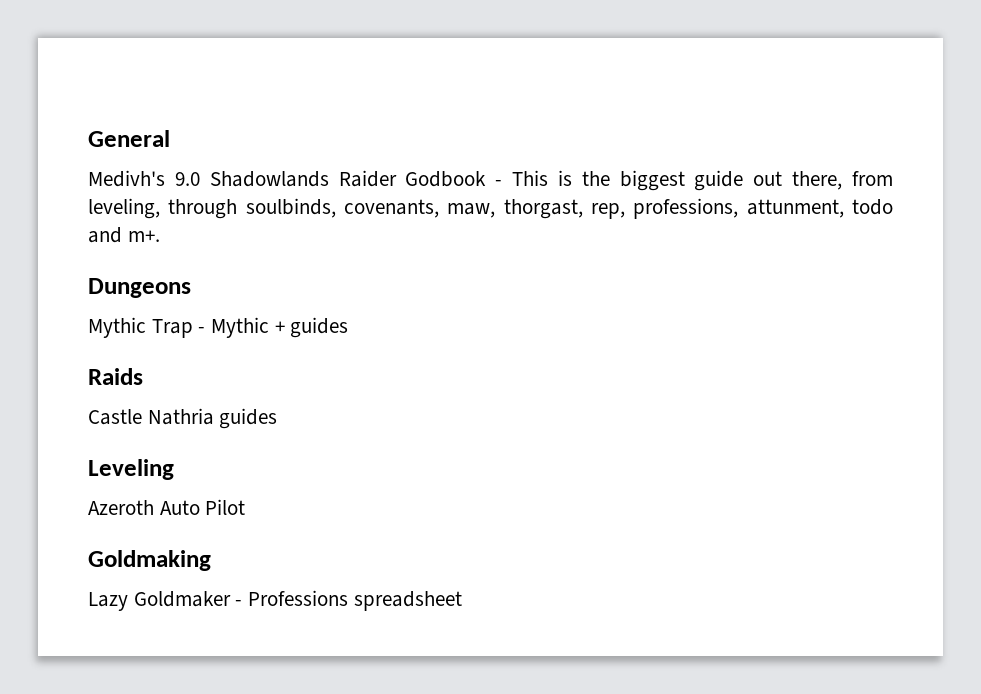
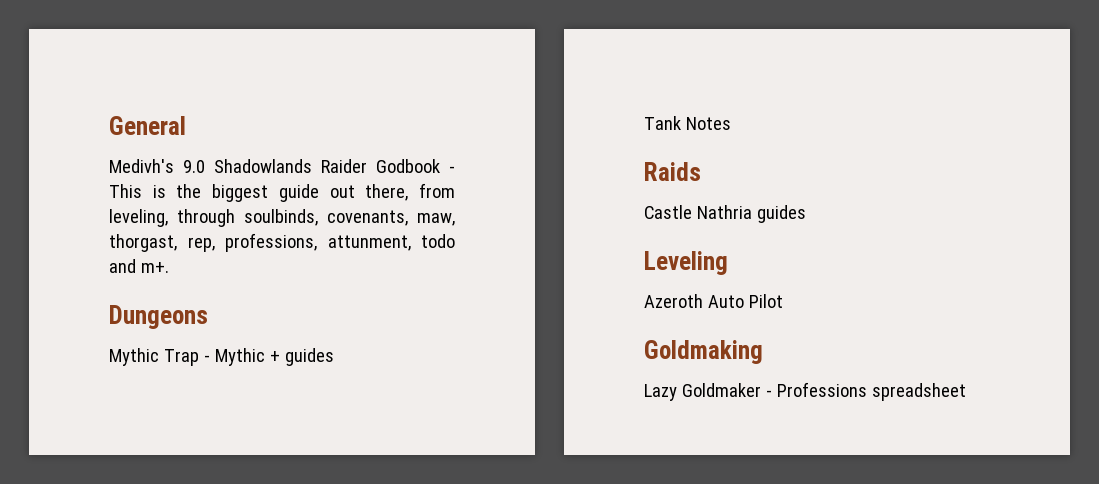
+ Tank Notes

